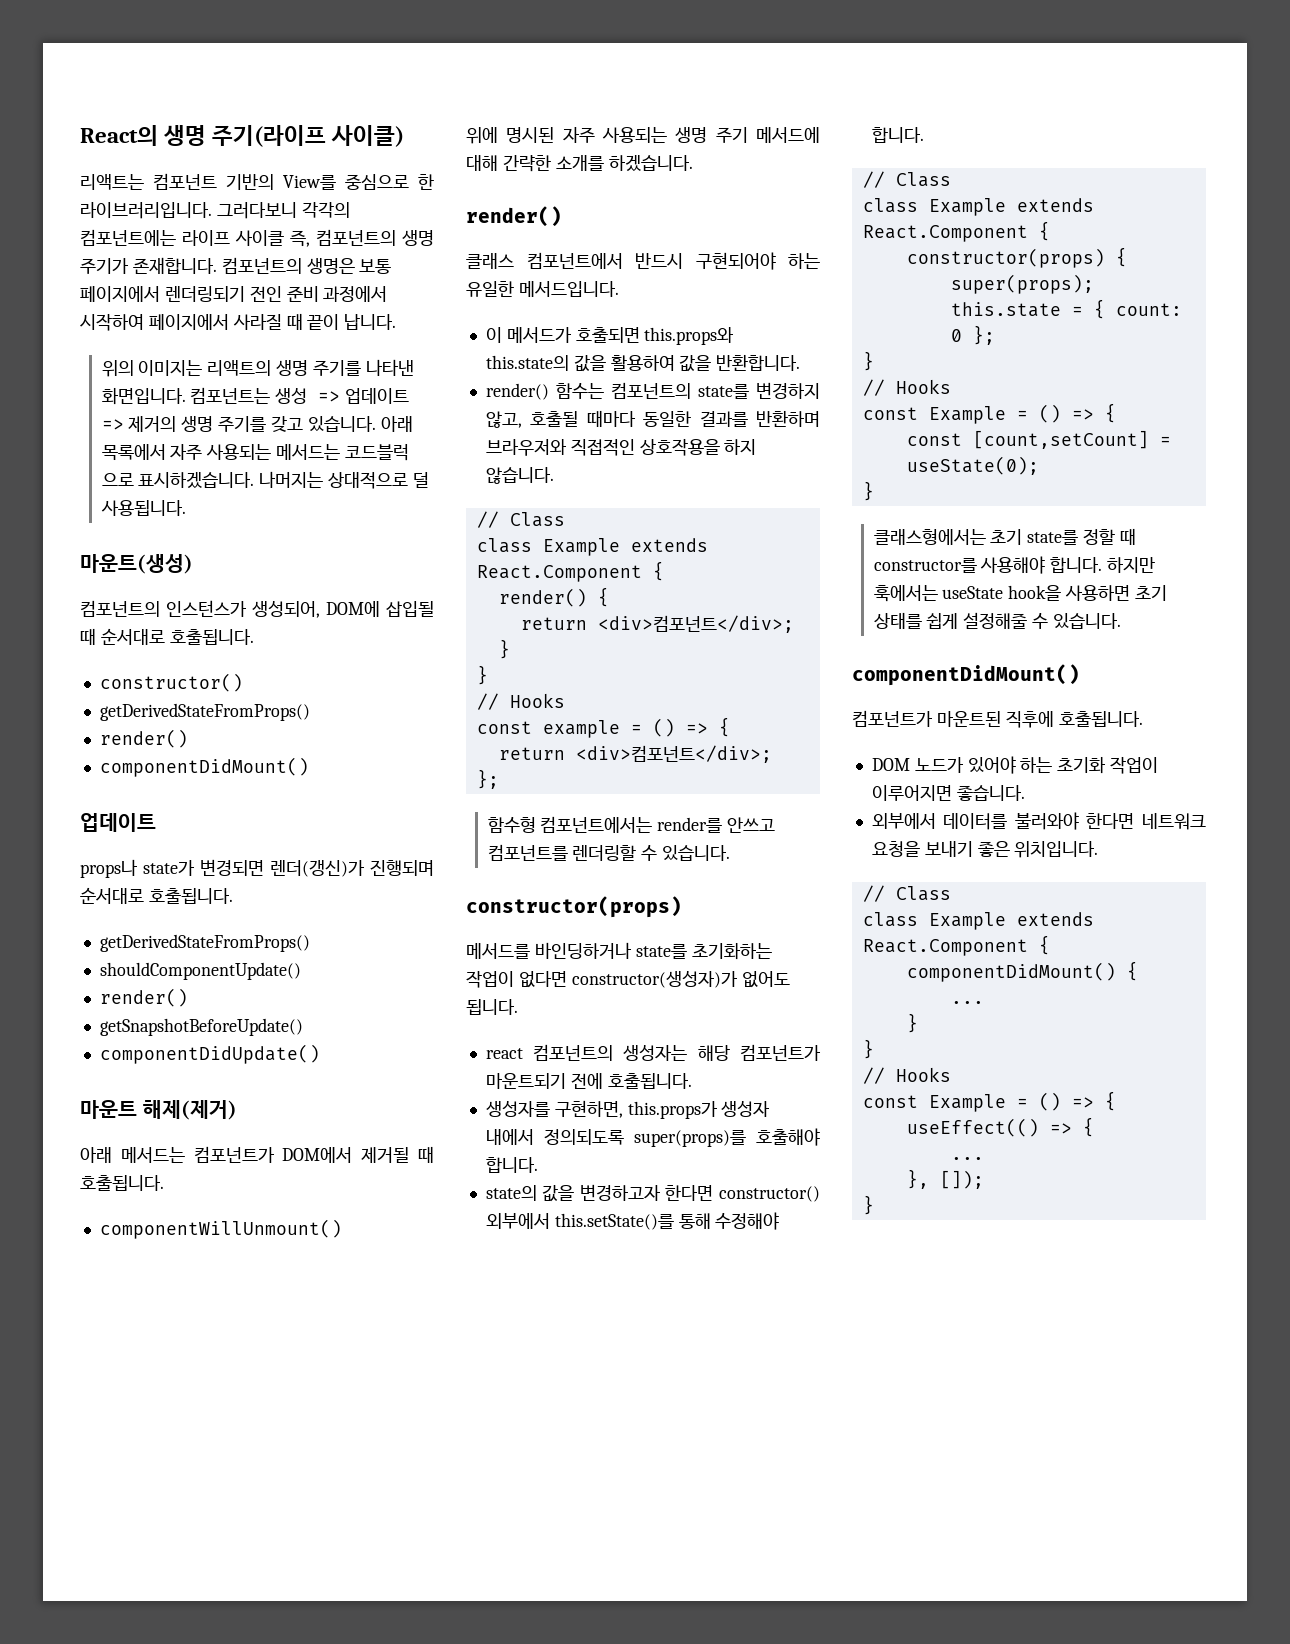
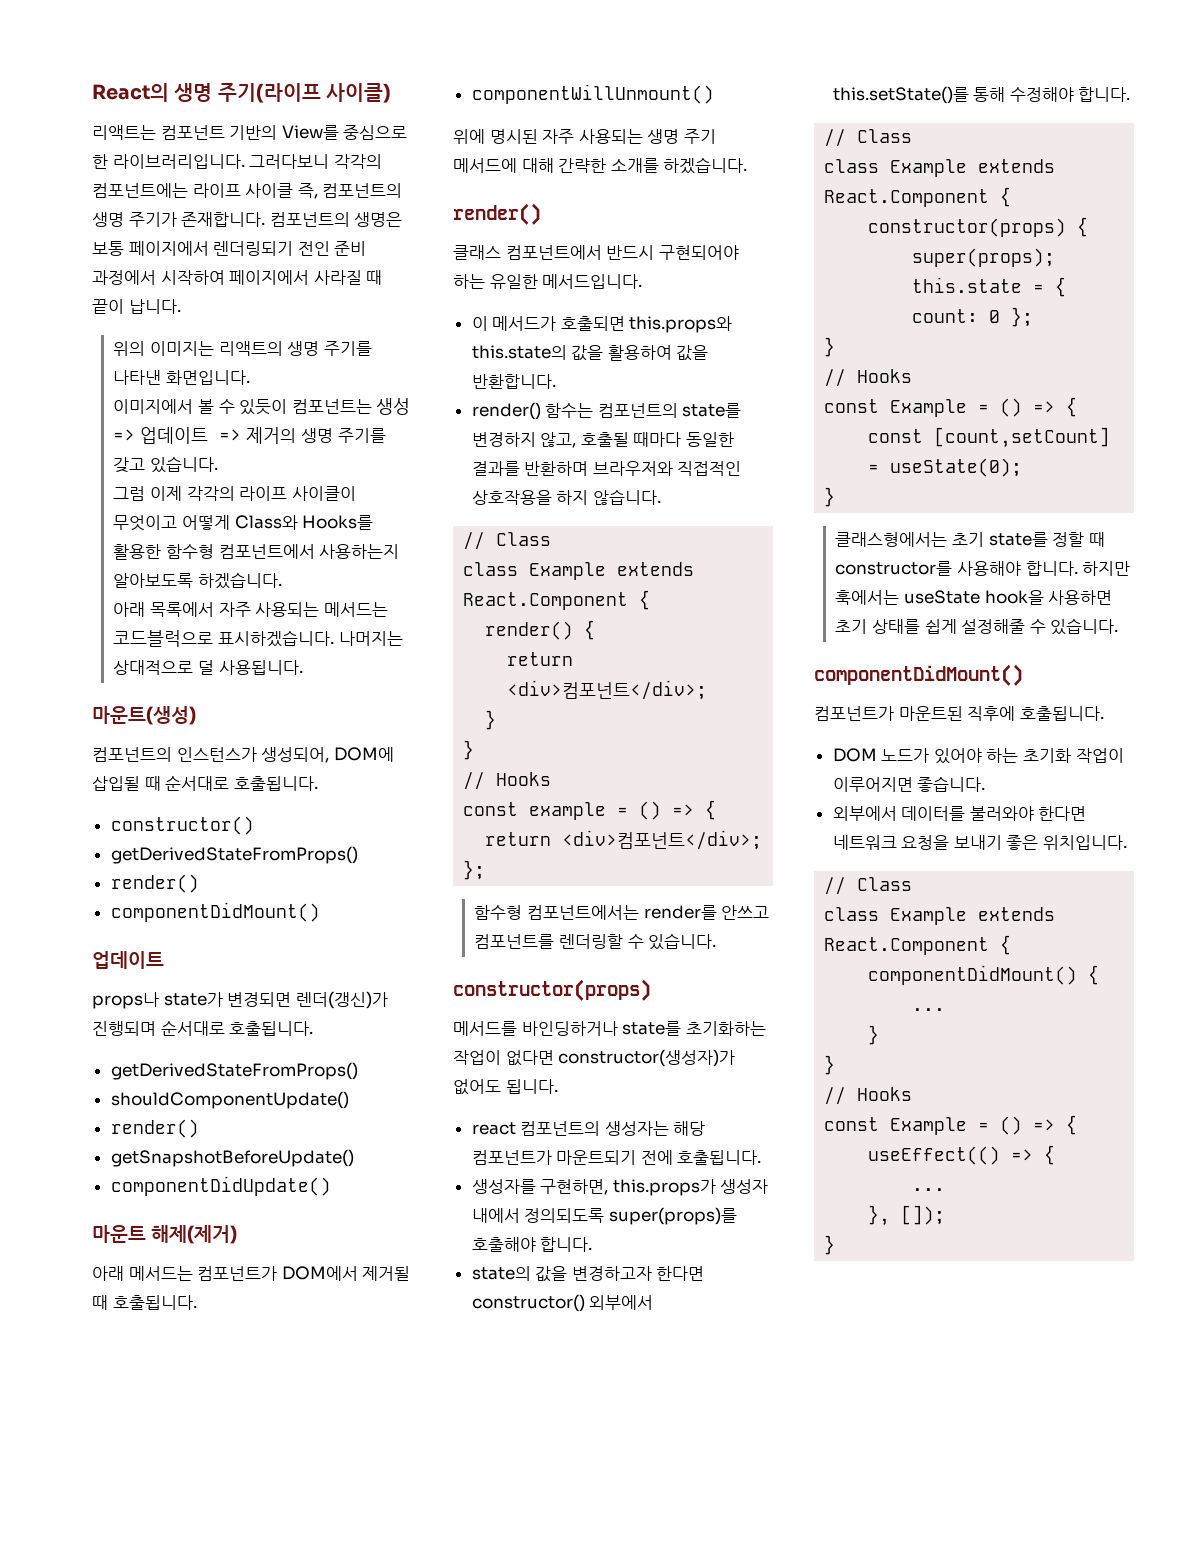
- 위의 이미지는 리액트의 생명 주기를 나타낸 화면입니다. 컴포넌트는 생성 => 업데이트 => 제거의 생명 주기를 갖고 있습니다. 아래 목록에서 자주 사용되는 메서드는 코드블럭 으로 표시하겠습니다.
+ 위의 이미지는 리액트의 생명 주기를 나타낸 화면입니다.
+ 이미지에서 볼 수 있듯이 컴포넌트는 생성 => 업데이트 => 제거의 생명 주기를 갖고 있습니다.
+ 그럼 이제 각각의 라이프 사이클이 무엇이고 어떻게 Class와 Hooks를 활용한 함수형 컴포넌트에서 사용하는지 알아보도록 하겠습니다.
+ 아래 목록에서 자주 사용되는 메서드는 코드블럭으로 표시하겠습니다.

